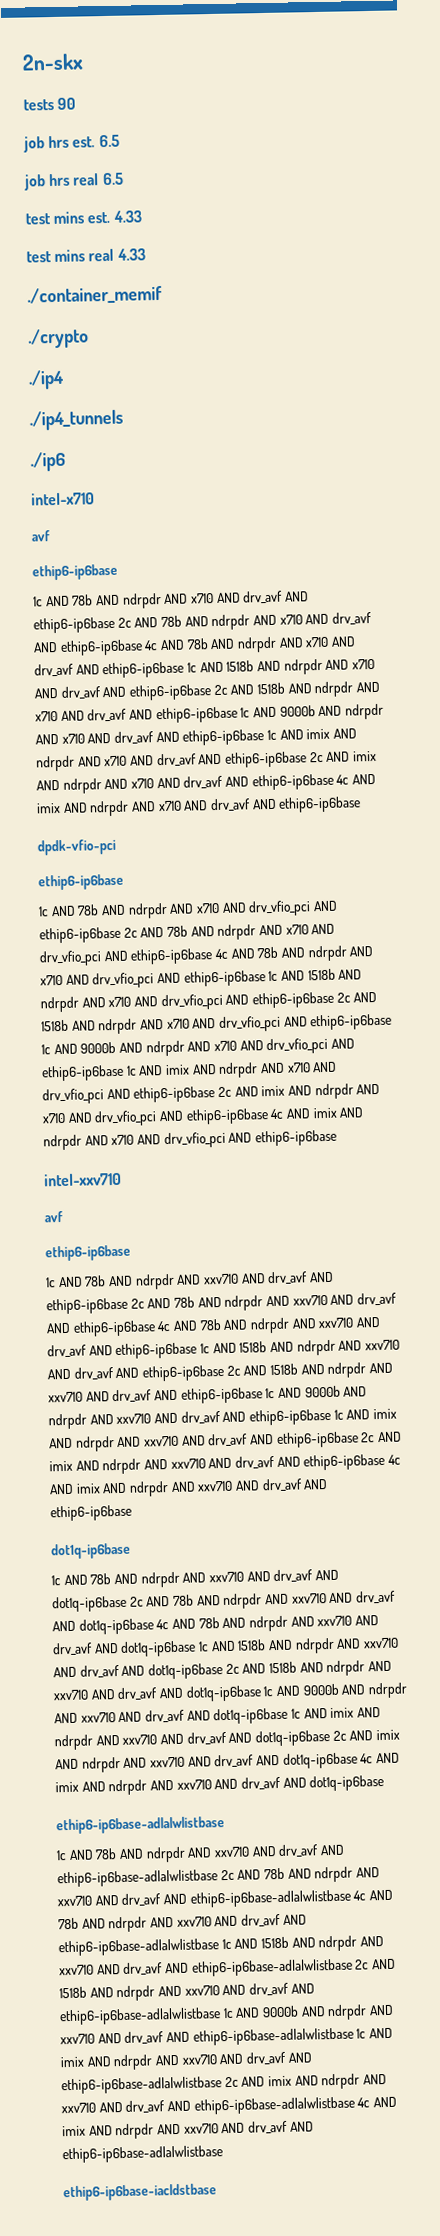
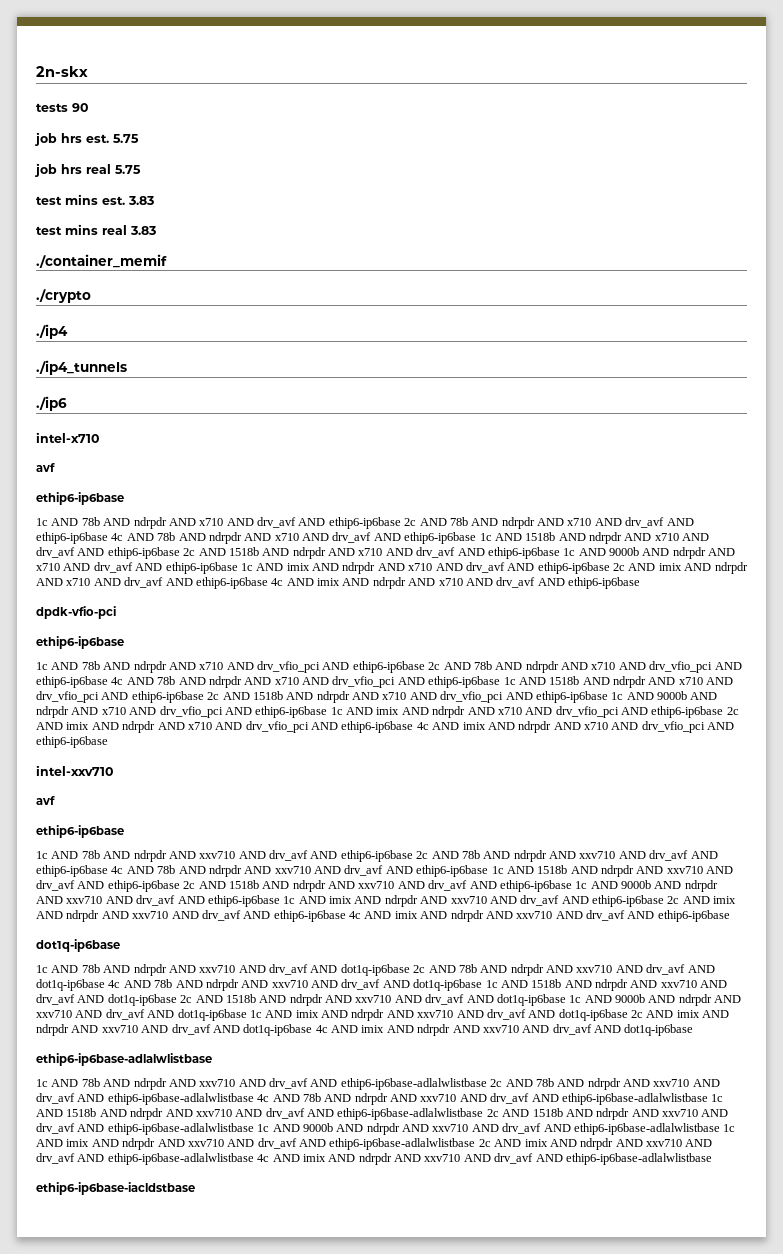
- job hrs est. 6.5
+ job hrs est. 5.75
- job hrs real 6.5
+ job hrs real 5.75
- test mins est. 4.33
+ test mins est. 3.83
- test mins real 4.33
+ test mins real 3.83

